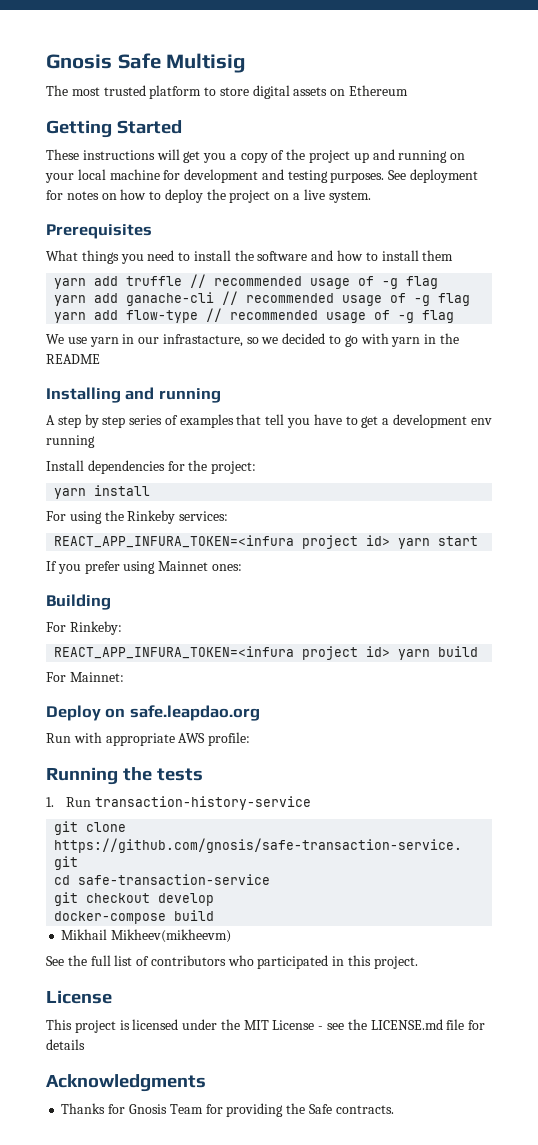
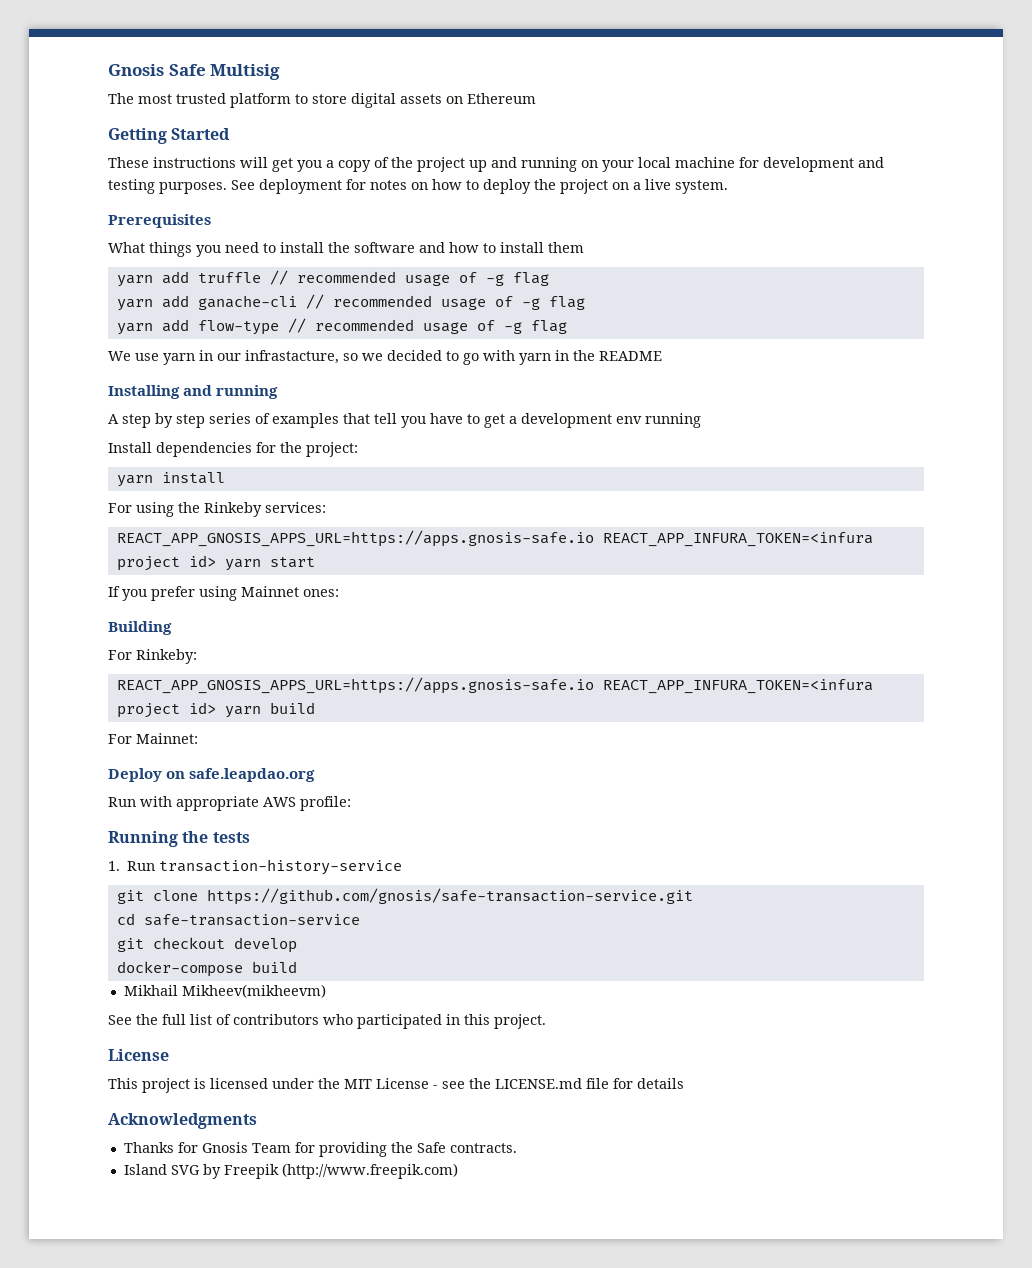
- REACT_APP_INFURA_TOKEN=<infura project id> yarn start
+ REACT_APP_GNOSIS_APPS_URL=https://apps.gnosis-safe.io REACT_APP_INFURA_TOKEN=<infura project id> yarn start
- REACT_APP_INFURA_TOKEN=<infura project id> yarn build
+ REACT_APP_GNOSIS_APPS_URL=https://apps.gnosis-safe.io REACT_APP_INFURA_TOKEN=<infura project id> yarn build
+ Island SVG by Freepik (http://www.freepik.com)

